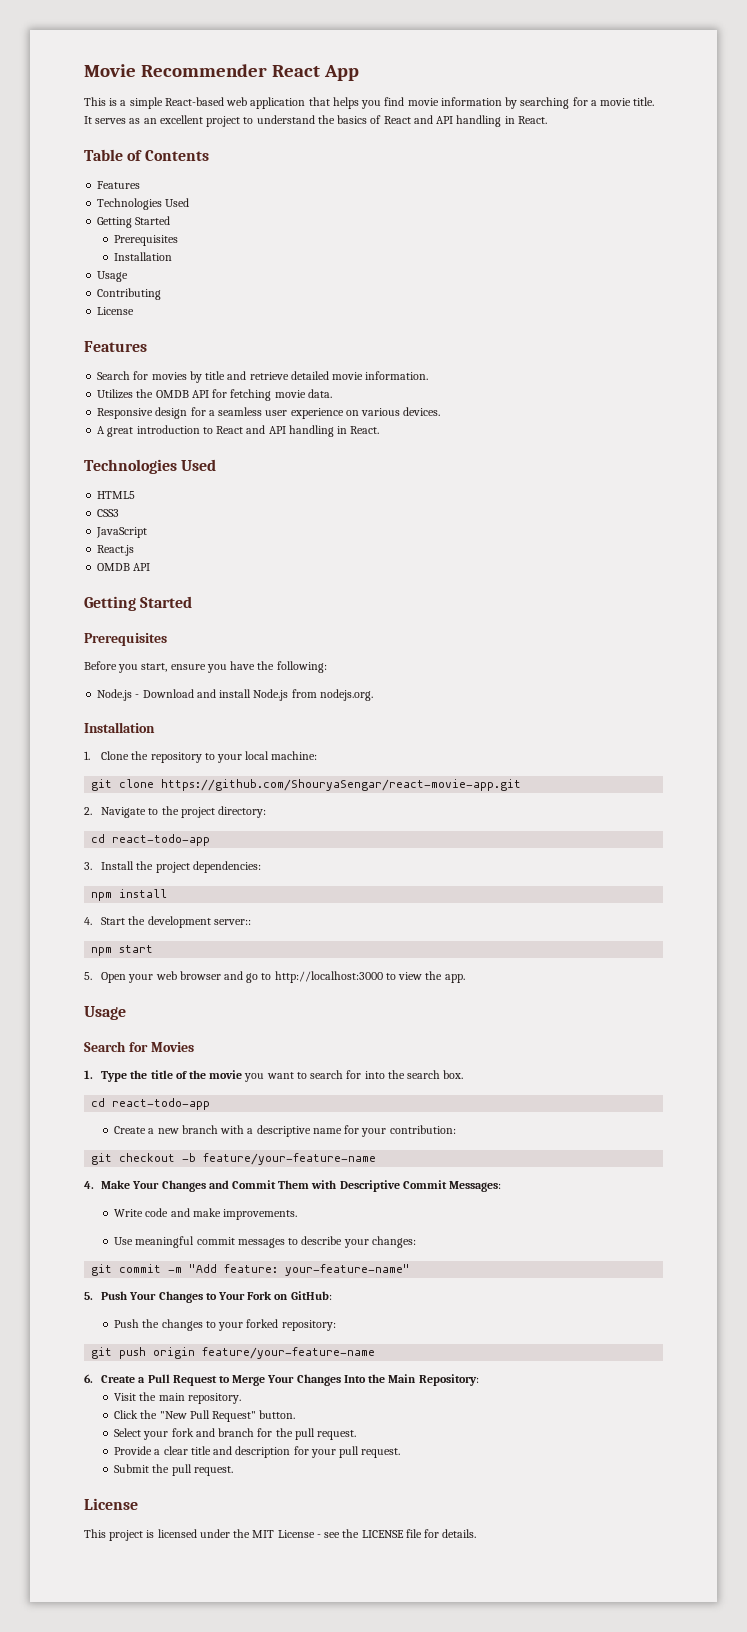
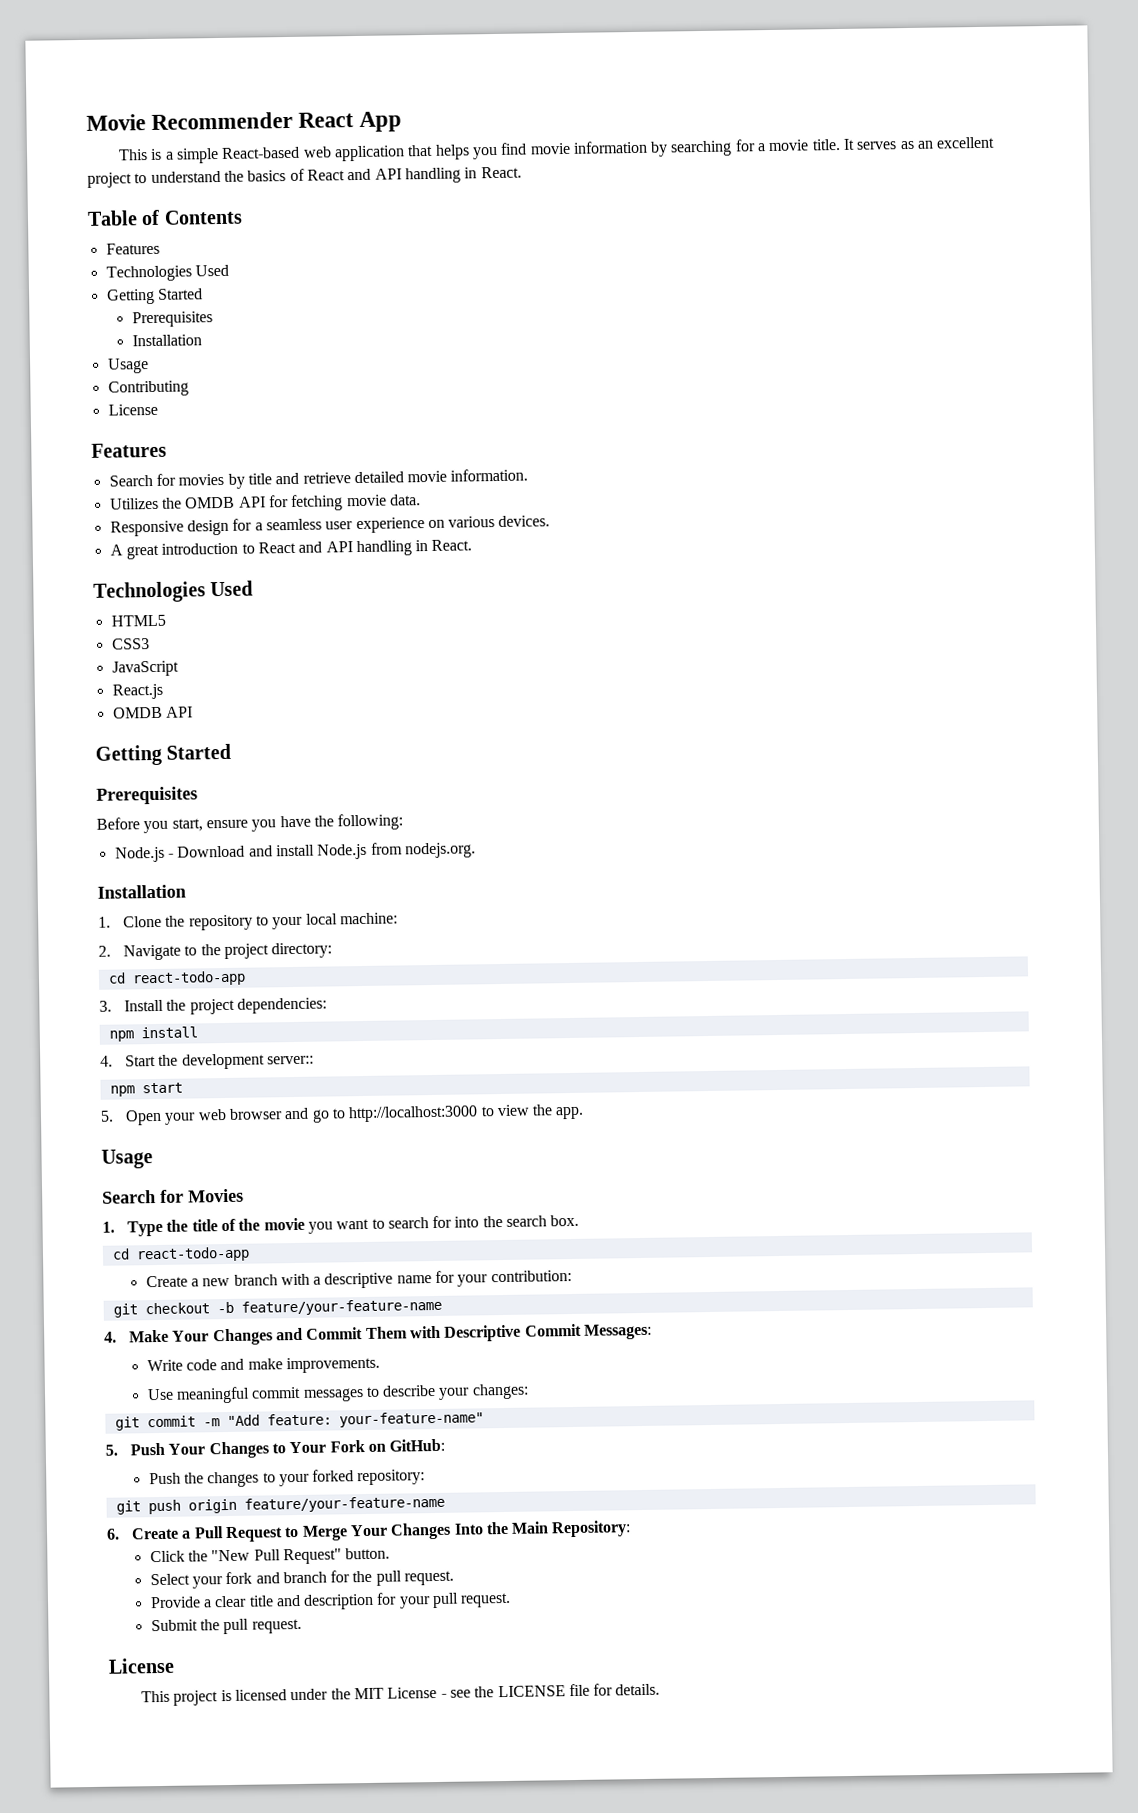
- git clone https://github.com/ShouryaSengar/react-movie-app.git
- Visit the main repository.

